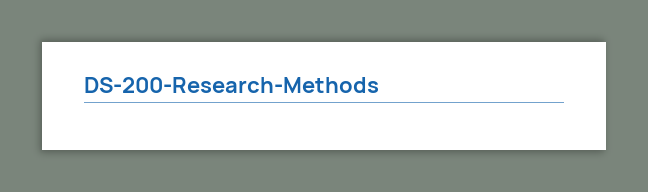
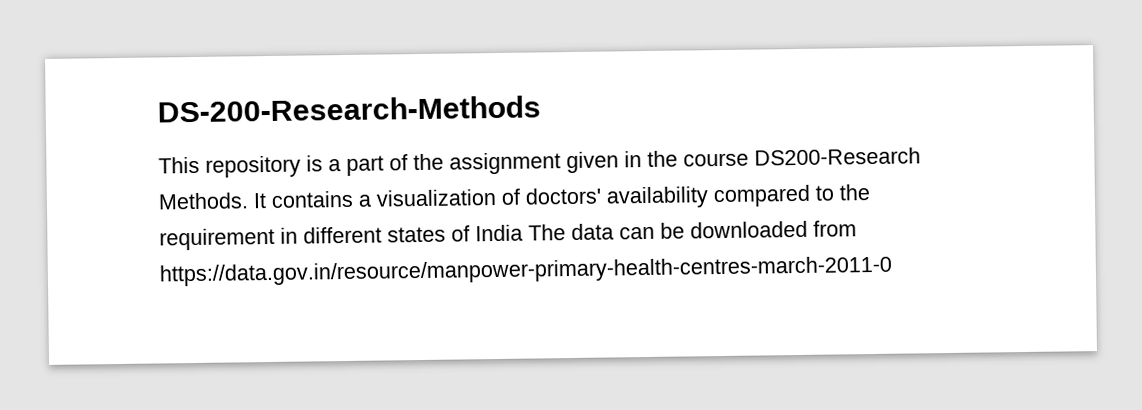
+ This repository is a part of the assignment given in the course DS200-Research Methods. It contains a visualization of doctors' availability compared to the requirement in different states of India The data can be downloaded from https://data.gov.in/resource/manpower-primary-health-centres-march-2011-0

